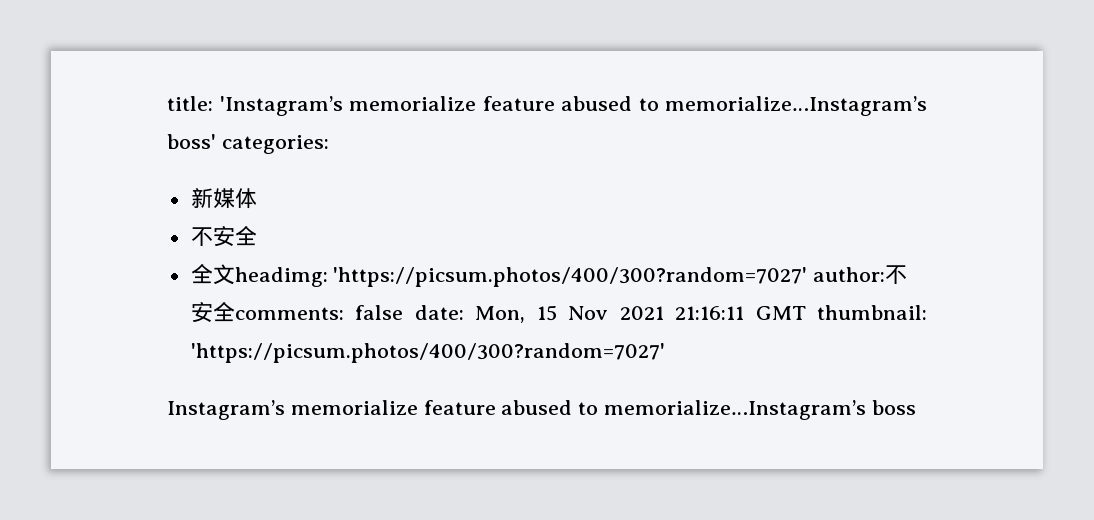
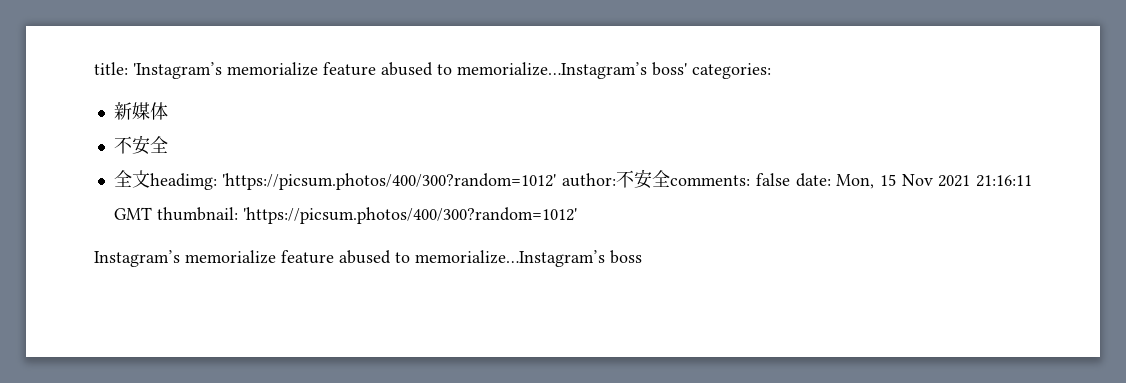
- 全文headimg: 'https://picsum.photos/400/300?random=7027' author:不安全comments: false date: Mon, 15 Nov 2021 21:16:11 GMT thumbnail: 'https://picsum.photos/400/300?random=7027'
+ 全文headimg: 'https://picsum.photos/400/300?random=1012' author:不安全comments: false date: Mon, 15 Nov 2021 21:16:11 GMT thumbnail: 'https://picsum.photos/400/300?random=1012'

